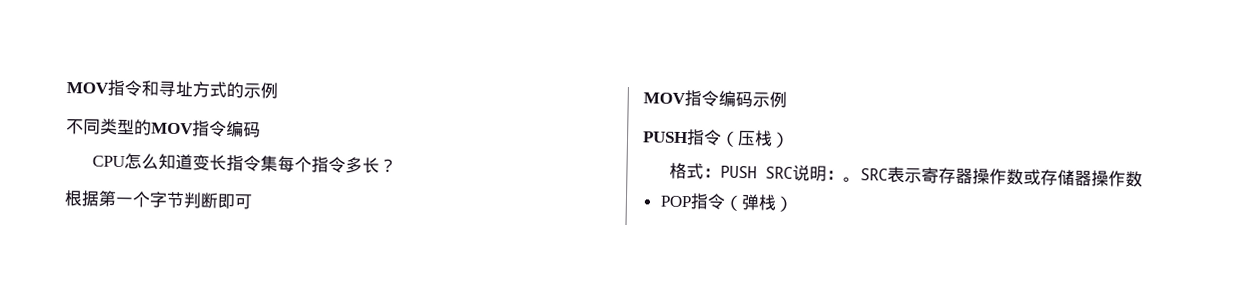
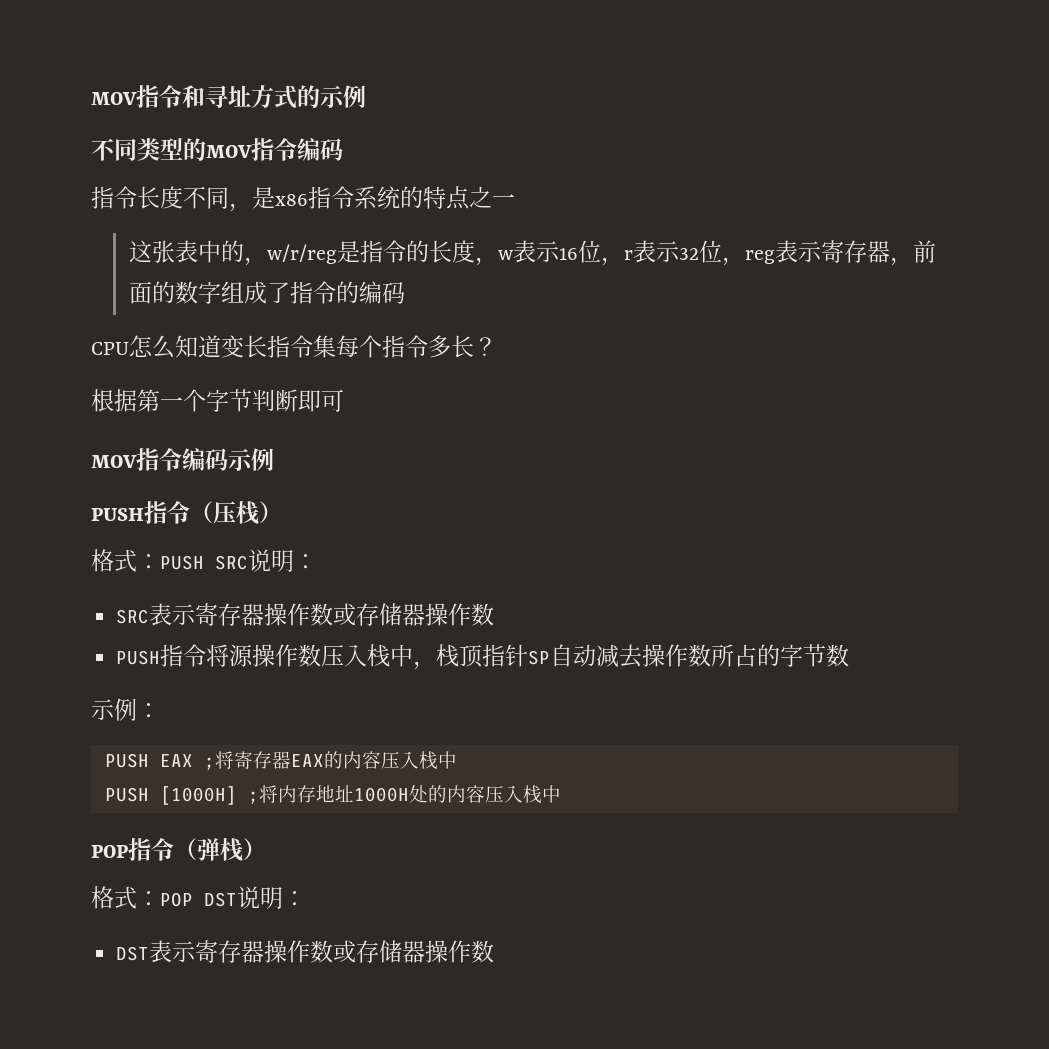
+ 指令长度不同，是x86指令系统的特点之一
+ 这张表中的，w/r/reg是指令的长度，w表示16位，r表示32位，reg表示寄存器，前面的数字组成了指令的编码
- 格式：PUSH SRC说明：。SRC表示寄存器操作数或存储器操作数
+ 格式：PUSH SRC说明：
+ SRC表示寄存器操作数或存储器操作数
+ PUSH指令将源操作数压入栈中，栈顶指针SP自动减去操作数所占的字节数
+ 示例：
+ PUSH EAX ;将寄存器EAX的内容压入栈中
+ PUSH [1000H] ;将内存地址1000H处的内容压入栈中
  POP指令（弹栈）
+ 格式：POP DST说明：
+ DST表示寄存器操作数或存储器操作数

